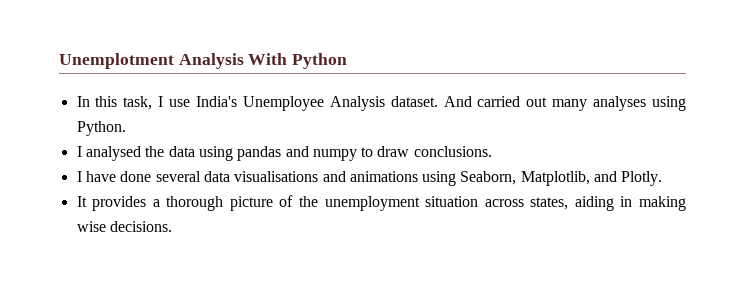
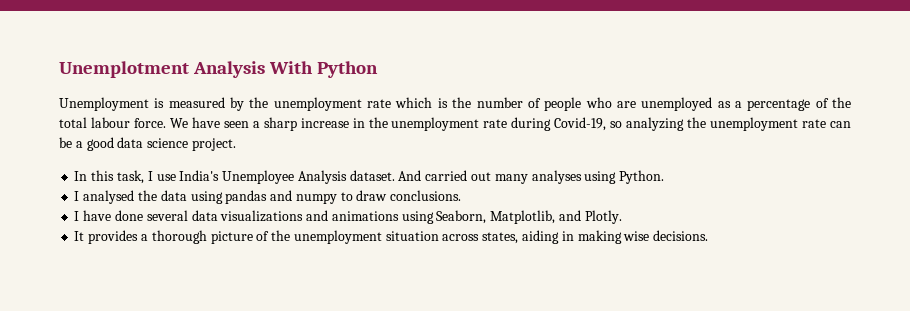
+ Unemployment is measured by the unemployment rate which is the number of people who are unemployed as a percentage of the total labour force. We have seen a sharp increase in the unemployment rate during Covid-19, so analyzing the unemployment rate can be a good data science project.
- I have done several data visualisations and animations using Seaborn, Matplotlib, and Plotly.
+ I have done several data visualizations and animations using Seaborn, Matplotlib, and Plotly.

